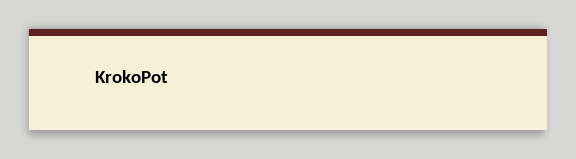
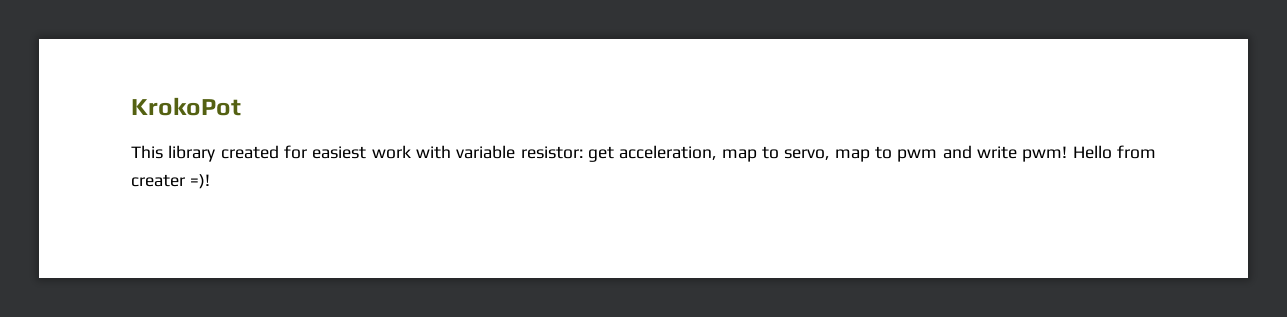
+ This library created for easiest work with variable resistor: get acceleration, map to servo, map to pwm and write pwm! Hello from creater =)!

